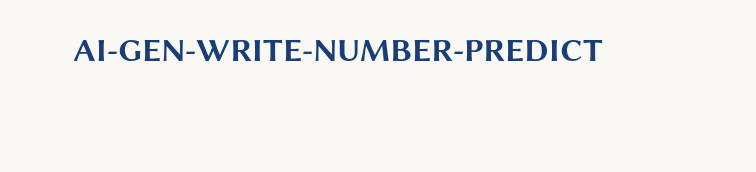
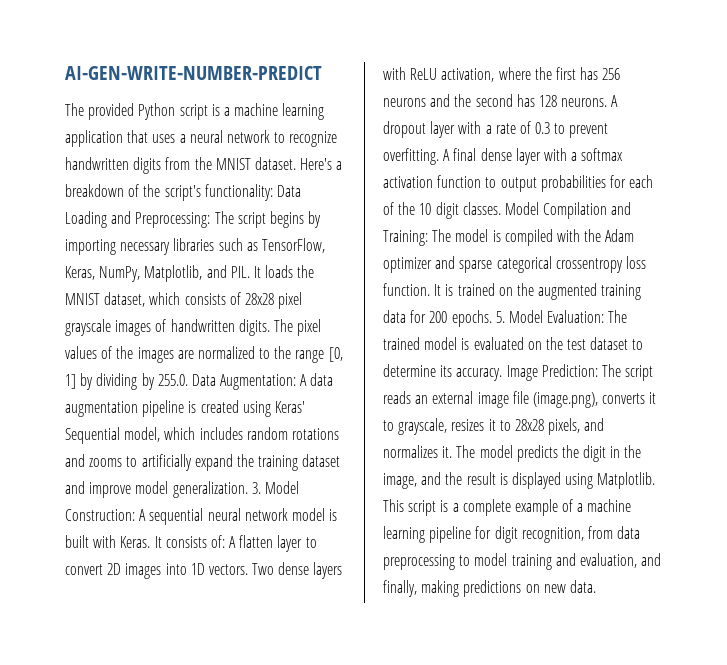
+ The provided Python script is a machine learning application that uses a neural network to recognize handwritten digits from the MNIST dataset. Here's a breakdown of the script's functionality: Data Loading and Preprocessing: The script begins by importing necessary libraries such as TensorFlow, Keras, NumPy, Matplotlib, and PIL. It loads the MNIST dataset, which consists of 28x28 pixel grayscale images of handwritten digits. The pixel values of the images are normalized to the range [0, 1] by dividing by 255.0. Data Augmentation: A data augmentation pipeline is created using Keras' Sequential model, which includes random rotations and zooms to artificially expand the training dataset and improve model generalization. 3. Model Construction: A sequential neural network model is built with Keras. It consists of: A flatten layer to convert 2D images into 1D vectors. Two dense layers with ReLU activation, where the first has 256 neurons and the second has 128 neurons. A dropout layer with a rate of 0.3 to prevent overfitting. A final dense layer with a softmax activation function to output probabilities for each of the 10 digit classes. Model Compilation and Training: The model is compiled with the Adam optimizer and sparse categorical crossentropy loss function. It is trained on the augmented training data for 200 epochs. 5. Model Evaluation: The trained model is evaluated on the test dataset to determine its accuracy. Image Prediction: The script reads an external image file (image.png), converts it to grayscale, resizes it to 28x28 pixels, and normalizes it. The model predicts the digit in the image, and the result is displayed using Matplotlib. This script is a complete example of a machine learning pipeline for digit recognition, from data preprocessing to model training and evaluation, and finally, making predictions on new data.

